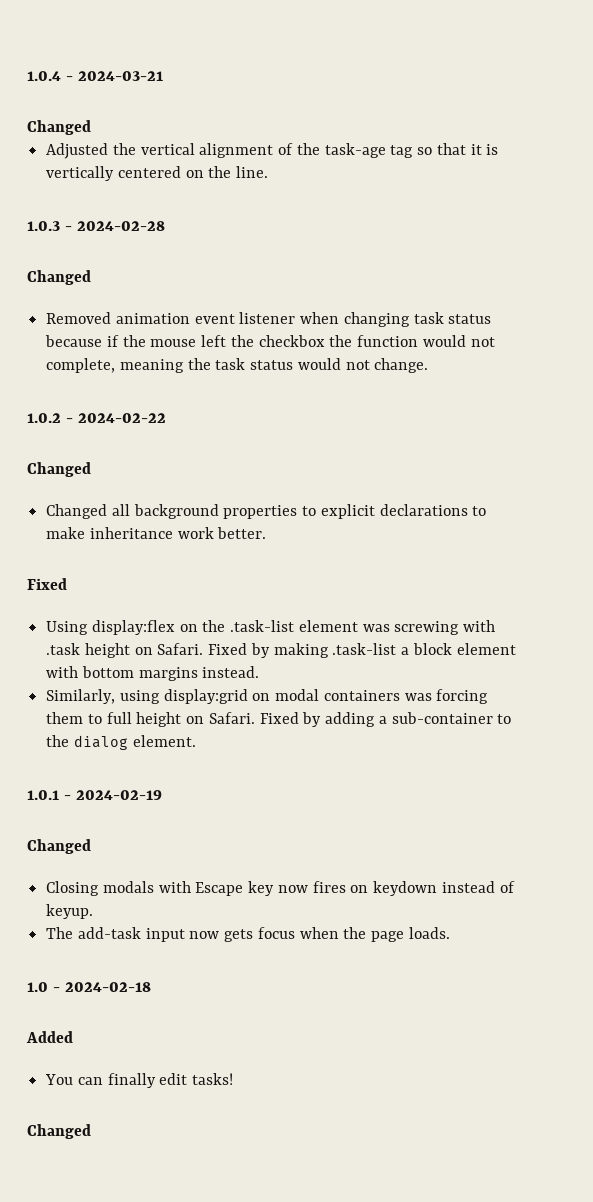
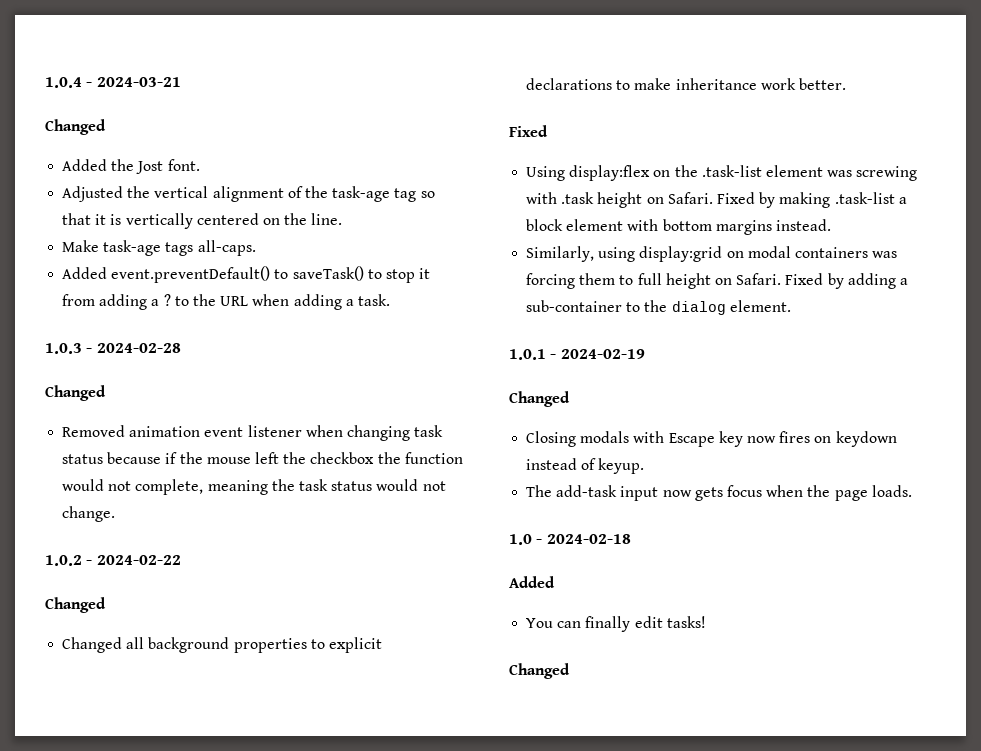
+ Added the Jost font.
+ Make task-age tags all-caps.
+ Added event.preventDefault() to saveTask() to stop it from adding a ? to the URL when adding a task.

